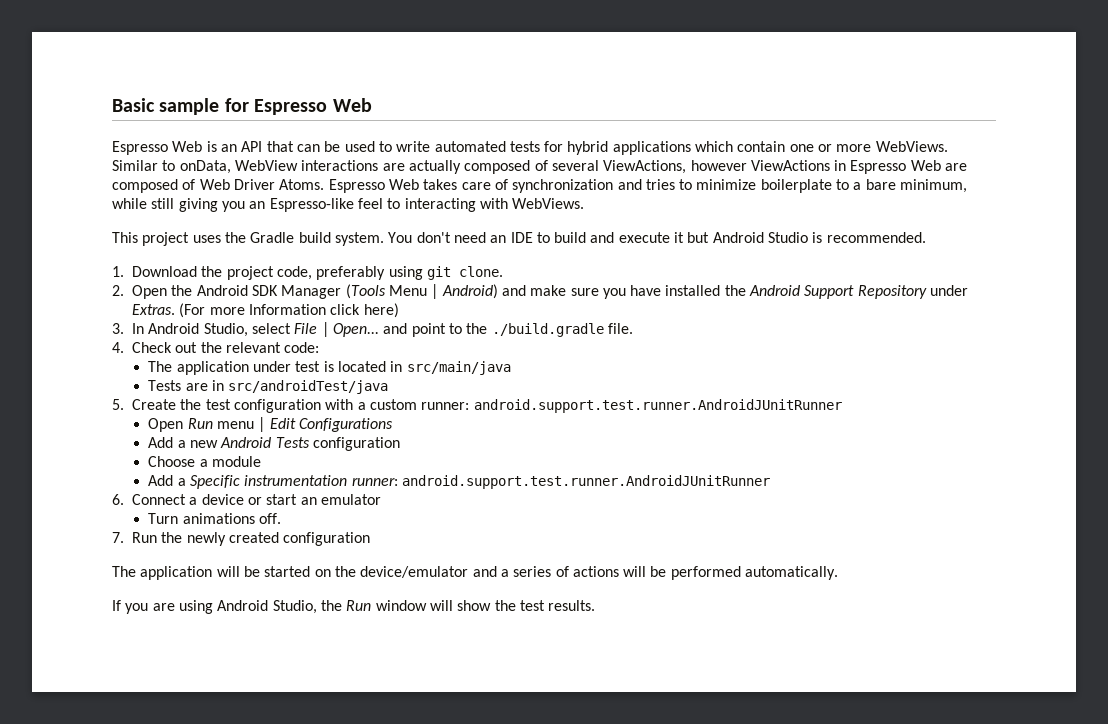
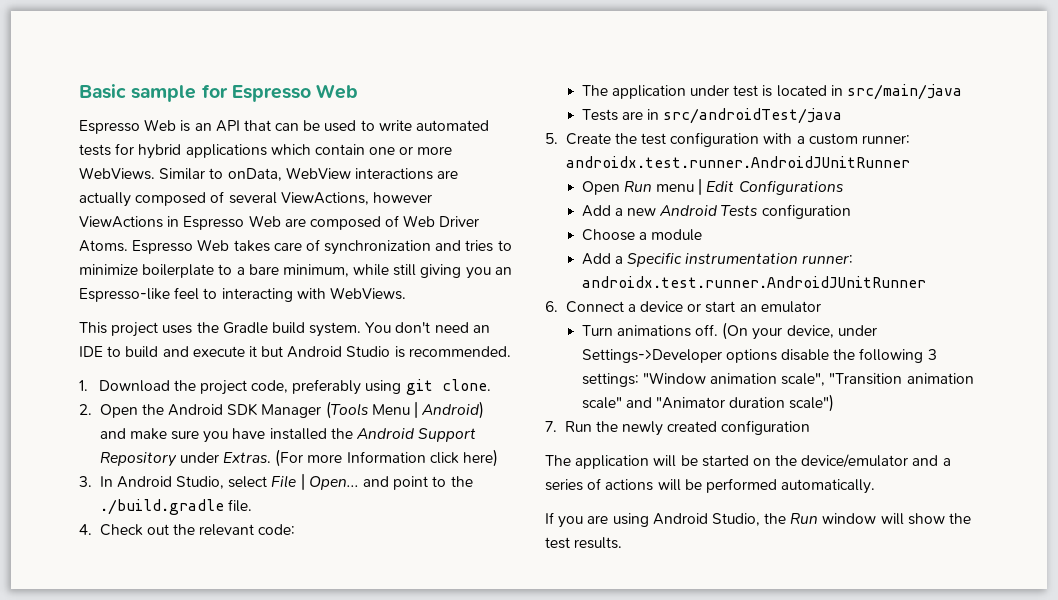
- 5. Create the test configuration with a custom runner: android.support.test.runner.AndroidJUnitRunner
+ 5. Create the test configuration with a custom runner: androidx.test.runner.AndroidJUnitRunner
- Add a Specific instrumentation runner: android.support.test.runner.AndroidJUnitRunner
+ Add a Specific instrumentation runner: androidx.test.runner.AndroidJUnitRunner
+ (On your device, under Settings->Developer options disable the following 3 settings: "Window animation scale", "Transition animation scale" and "Animator duration scale")

